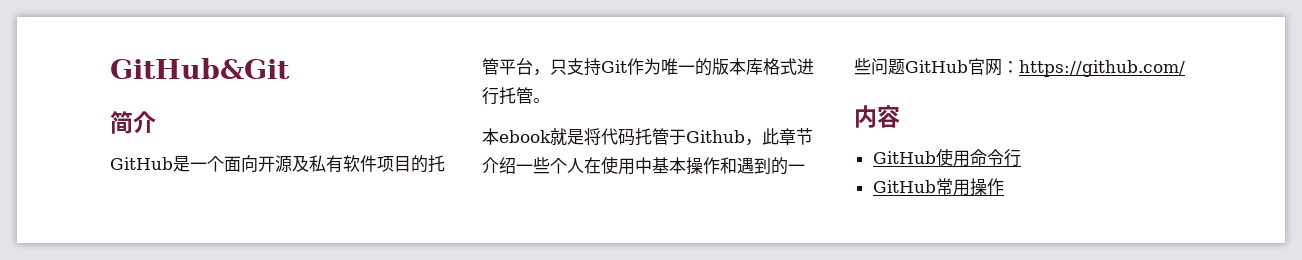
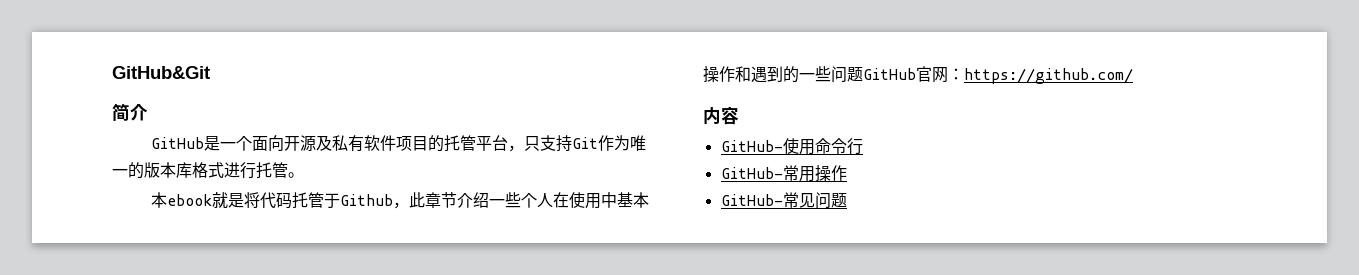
- GitHub使用命令行
+ GitHub-使用命令行
- GitHub常用操作
+ GitHub-常用操作
+ GitHub-常见问题

